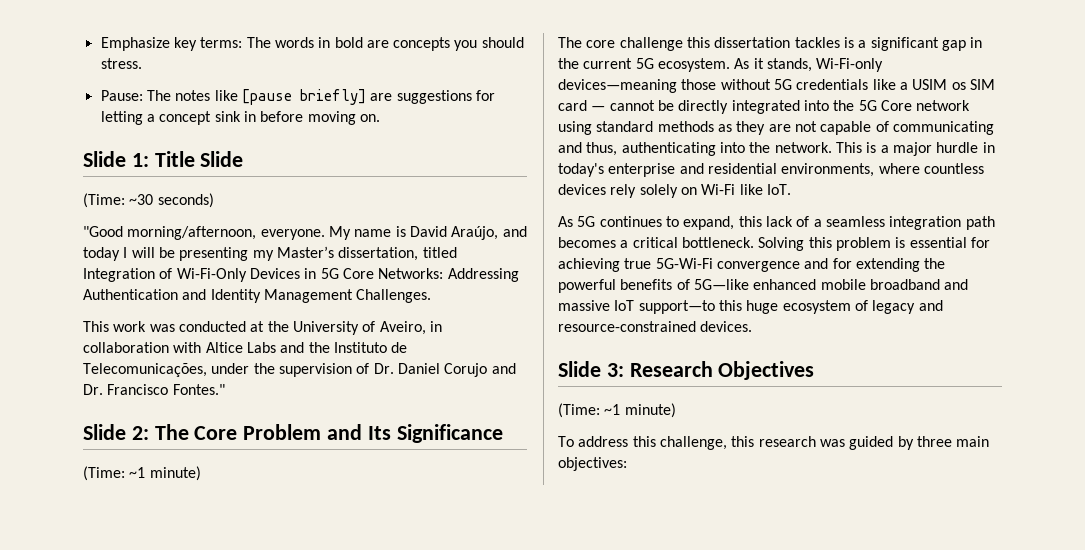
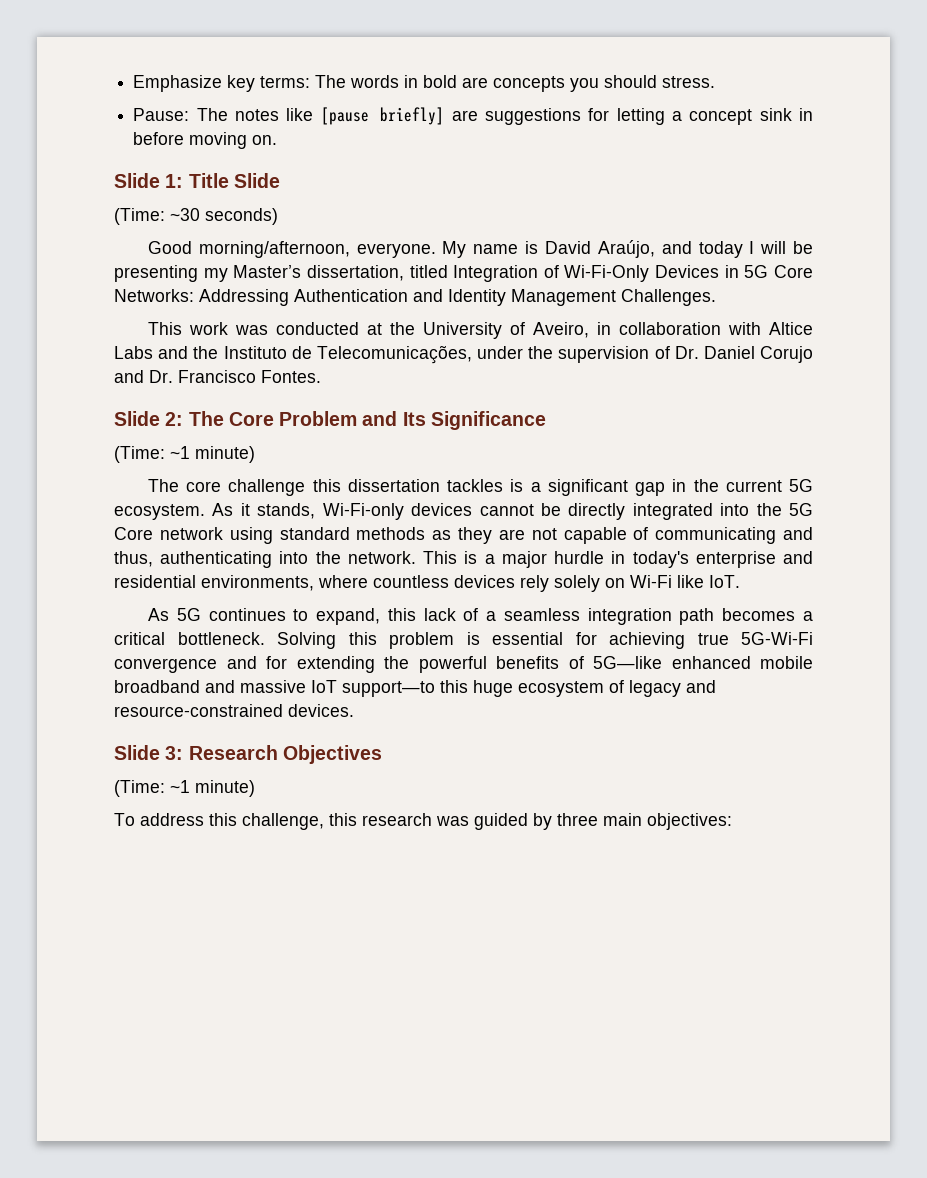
- "Good morning/afternoon, everyone.
+ Good morning/afternoon, everyone.
- This work was conducted at the University of Aveiro, in collaboration with Altice Labs and the Instituto de Telecomunicações, under the supervision of Dr. Daniel Corujo and Dr. Francisco Fontes."
+ This work was conducted at the University of Aveiro, in collaboration with Altice Labs and the Instituto de Telecomunicações, under the supervision of Dr. Daniel Corujo and Dr. Francisco Fontes.
- As it stands, Wi-Fi-only devices—meaning those without 5G credentials like a USIM os SIM card — cannot be directly integrated into the 5G Core network using standard methods as they are not capable of communicating and thus, authenticating into the network.
+ As it stands, Wi-Fi-only devices cannot be directly integrated into the 5G Core network using standard methods as they are not capable of communicating and thus, authenticating into the network.

